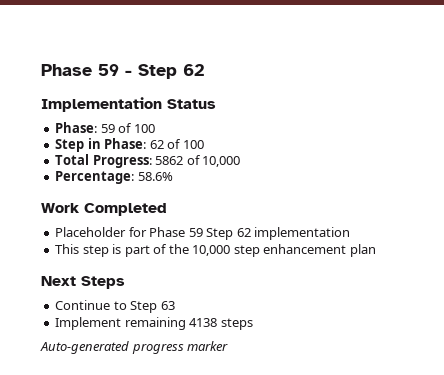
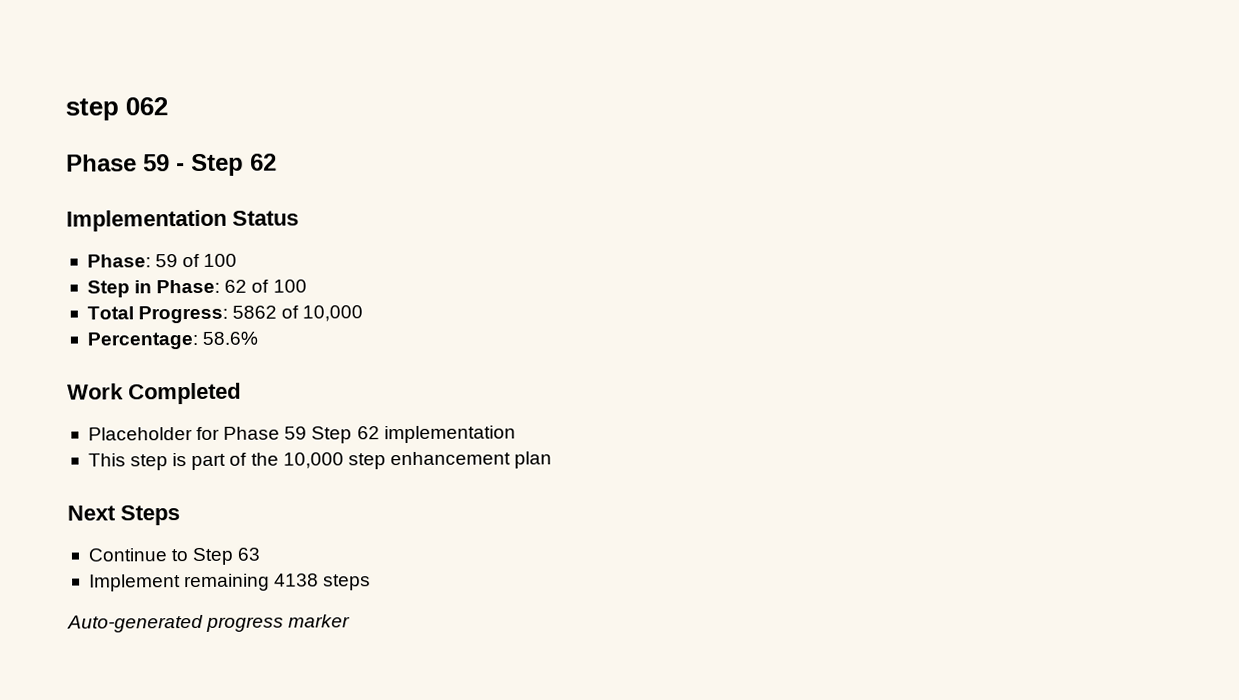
+ step 062

